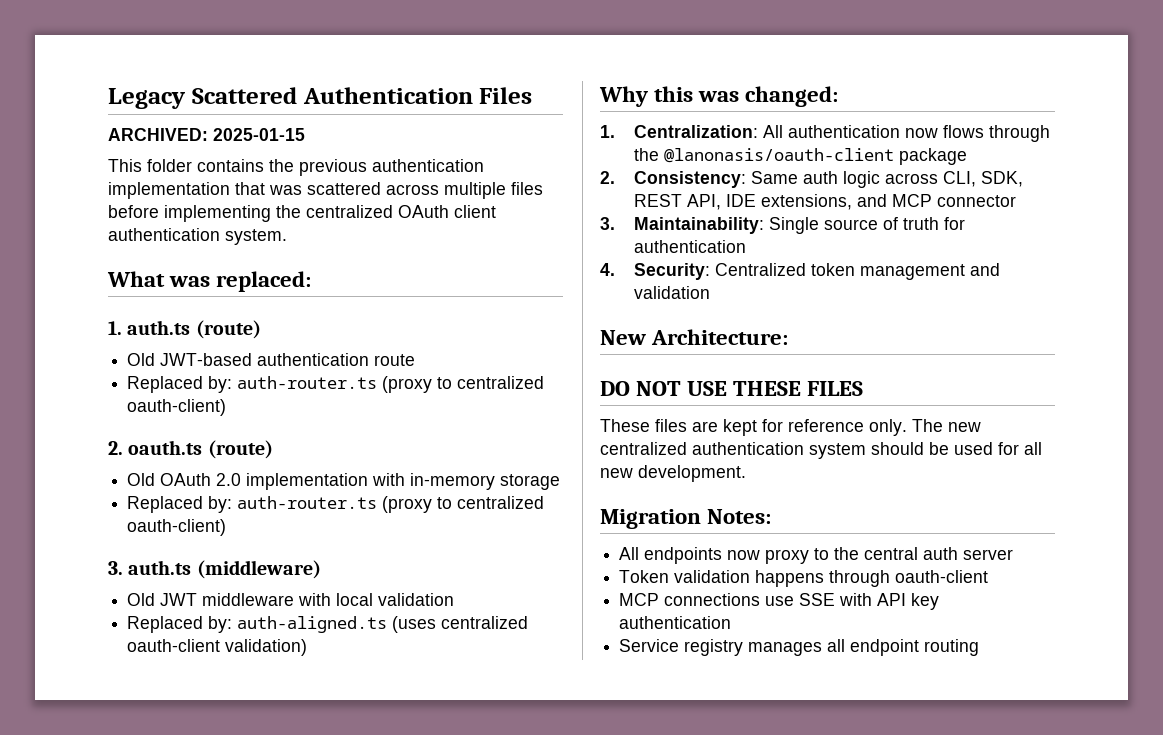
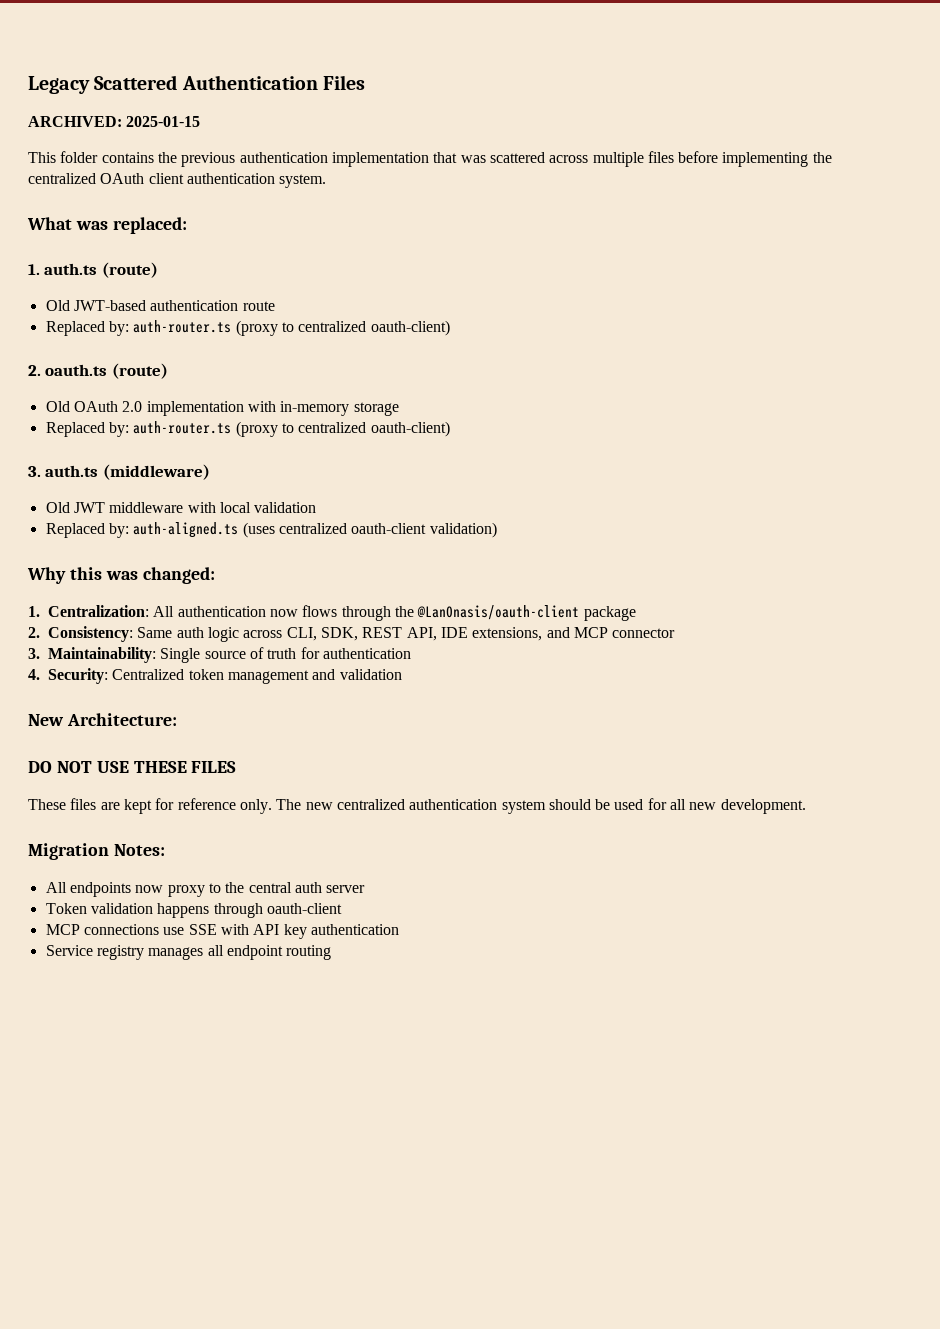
- 1. Centralization: All authentication now flows through the @lanonasis/oauth-client package
+ 1. Centralization: All authentication now flows through the @LanOnasis/oauth-client package

